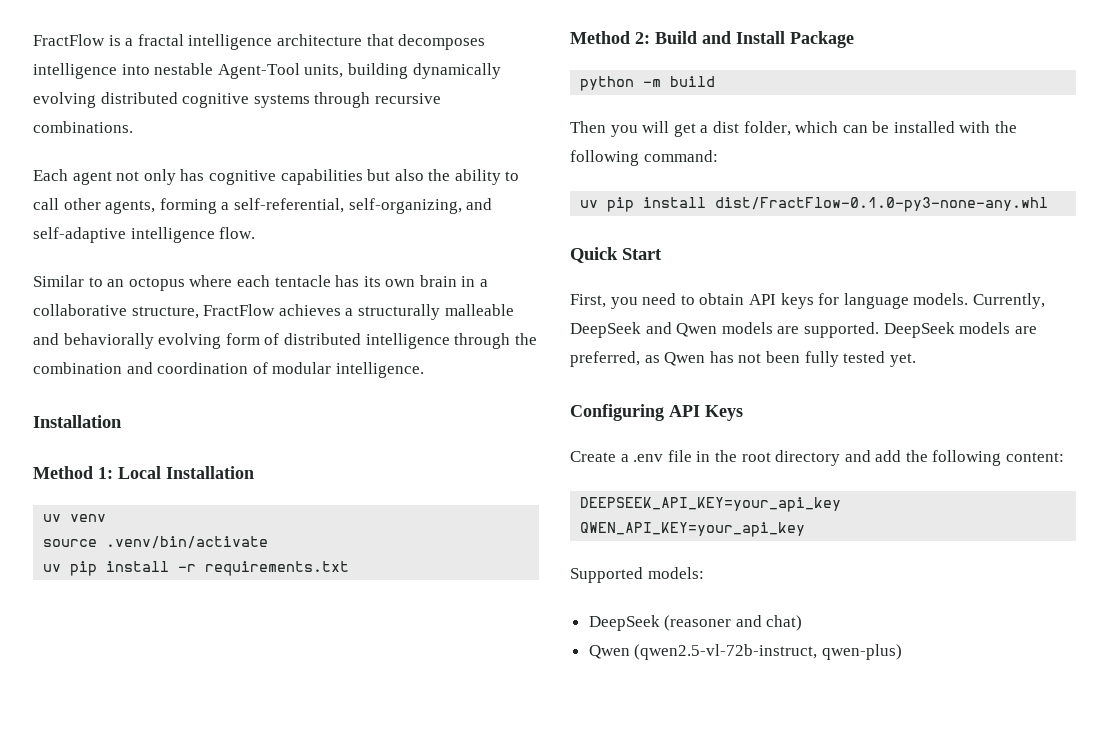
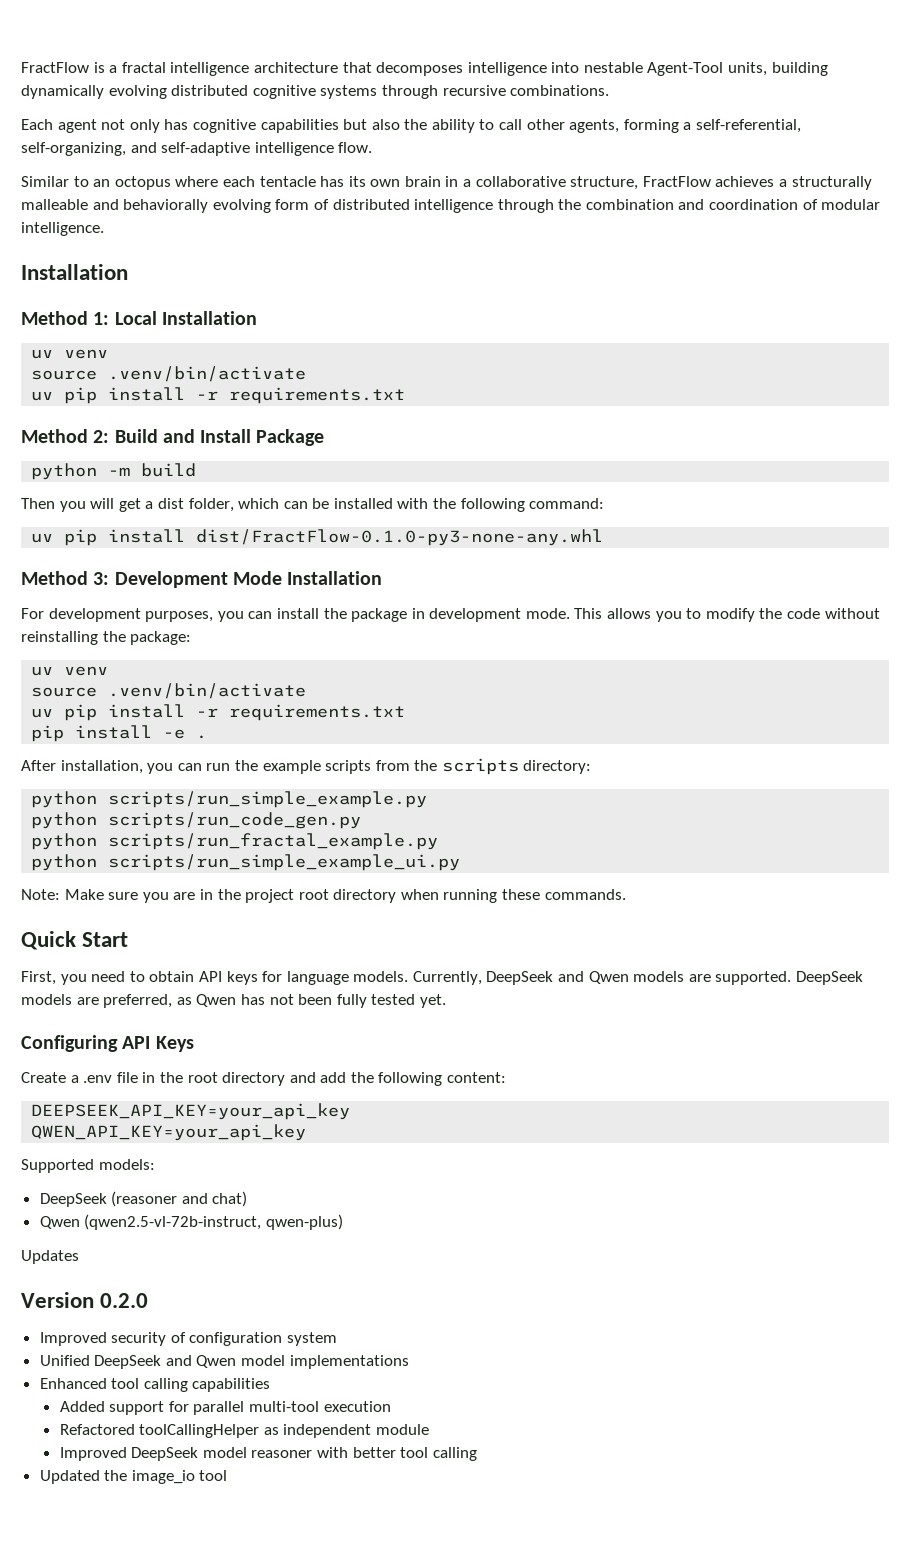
+ Method 3: Development Mode Installation
+ For development purposes, you can install the package in development mode. This allows you to modify the code without reinstalling the package:
+ uv venv
+ source .venv/bin/activate
+ uv pip install -r requirements.txt
+ pip install -e .
+ After installation, you can run the example scripts from the scripts directory:
+ python scripts/run_simple_example.py
+ python scripts/run_code_gen.py
+ python scripts/run_fractal_example.py
+ python scripts/run_simple_example_ui.py
+ Note: Make sure you are in the project root directory when running these commands.
+ Updates
+ Version 0.2.0
+ Improved security of configuration system
+ Unified DeepSeek and Qwen model implementations
+ Enhanced tool calling capabilities
+ Added support for parallel multi-tool execution
+ Refactored toolCallingHelper as independent module
+ Improved DeepSeek model reasoner with better tool calling
+ Updated the image_io tool

